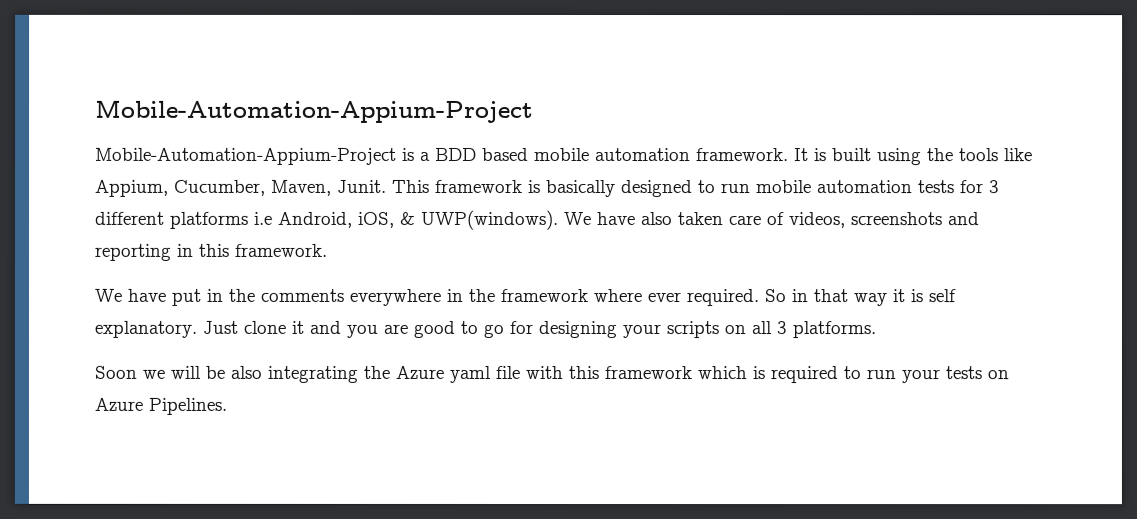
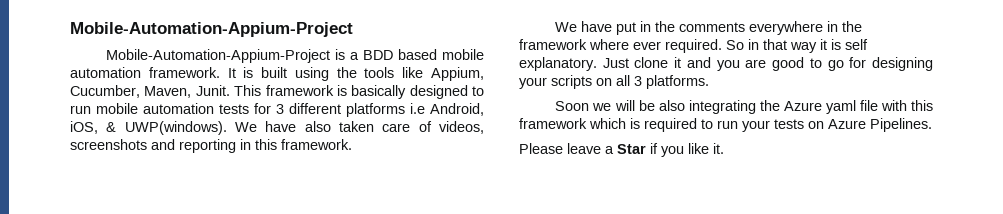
+ Please leave a Star if you like it.

